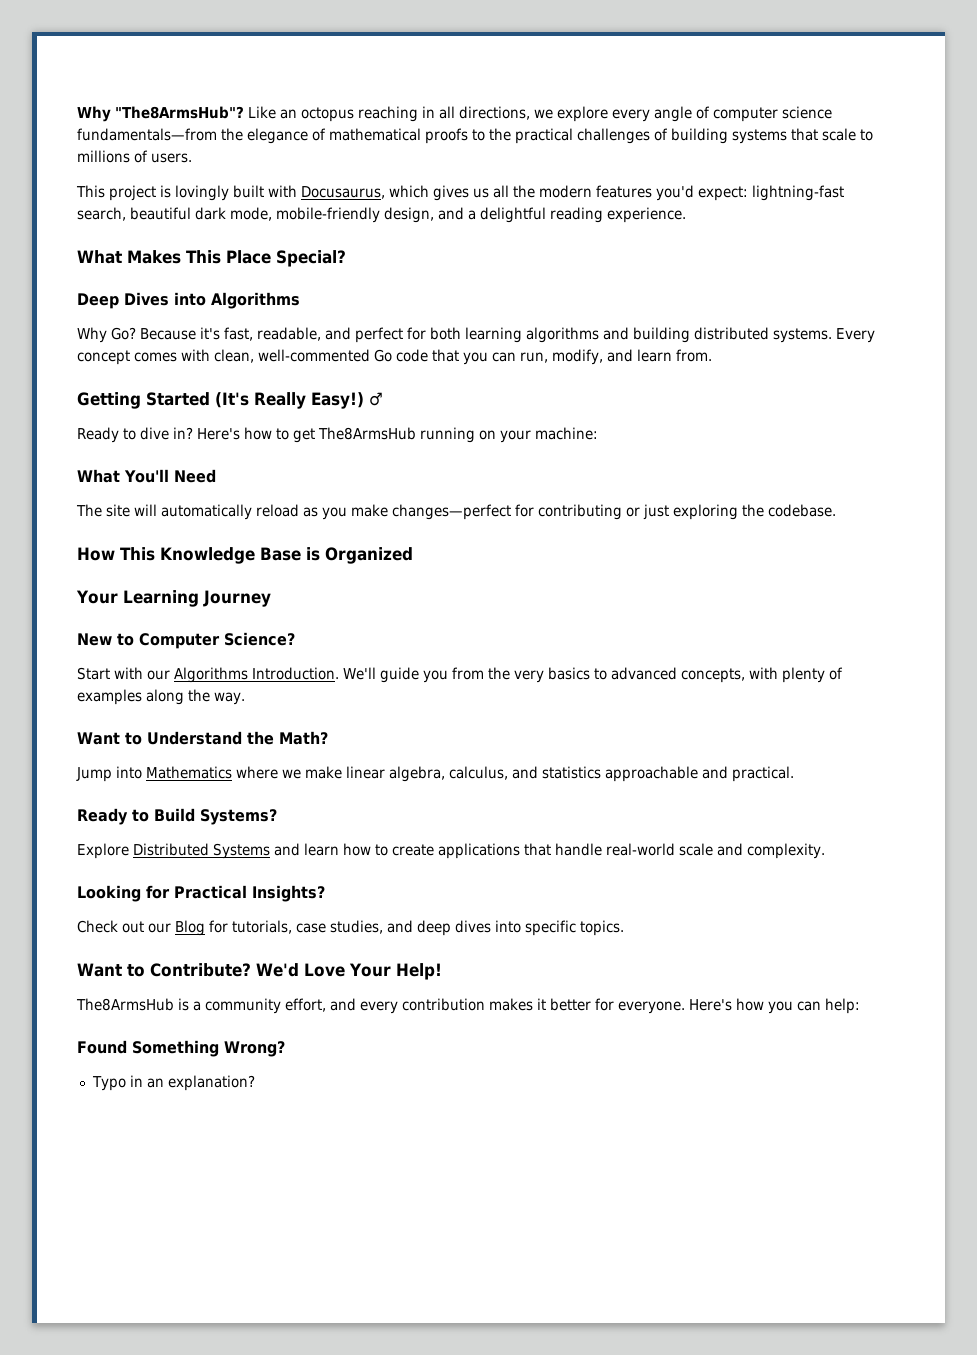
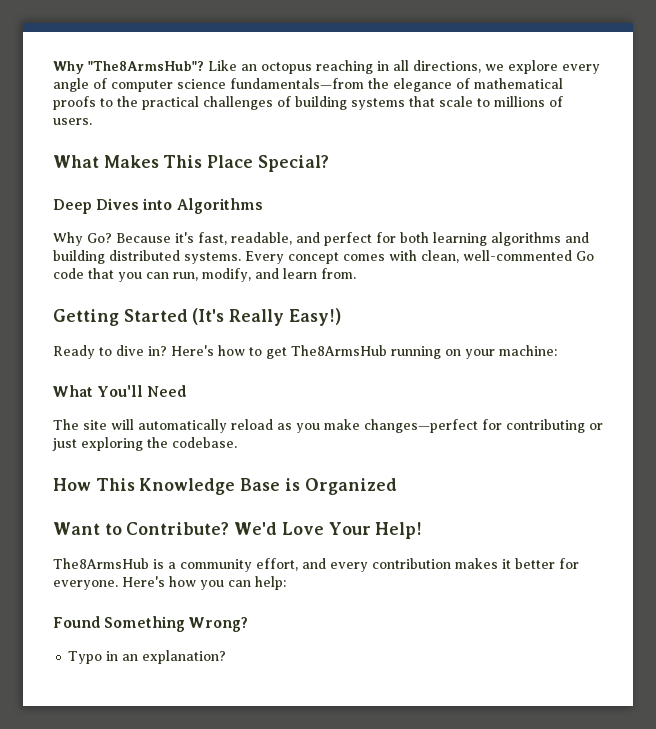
- This project is lovingly built with Docusaurus, which gives us all the modern features you'd expect: lightning-fast search, beautiful dark mode, mobile-friendly design, and a delightful reading experience.
- ♂
- Your Learning Journey
- New to Computer Science?
- Start with our Algorithms Introduction. We'll guide you from the very basics to advanced concepts, with plenty of examples along the way.
- Want to Understand the Math?
- Jump into Mathematics where we make linear algebra, calculus, and statistics approachable and practical.
- Ready to Build Systems?
- Explore Distributed Systems and learn how to create applications that handle real-world scale and complexity.
- Looking for Practical Insights?
- Check out our Blog for tutorials, case studies, and deep dives into specific topics.

